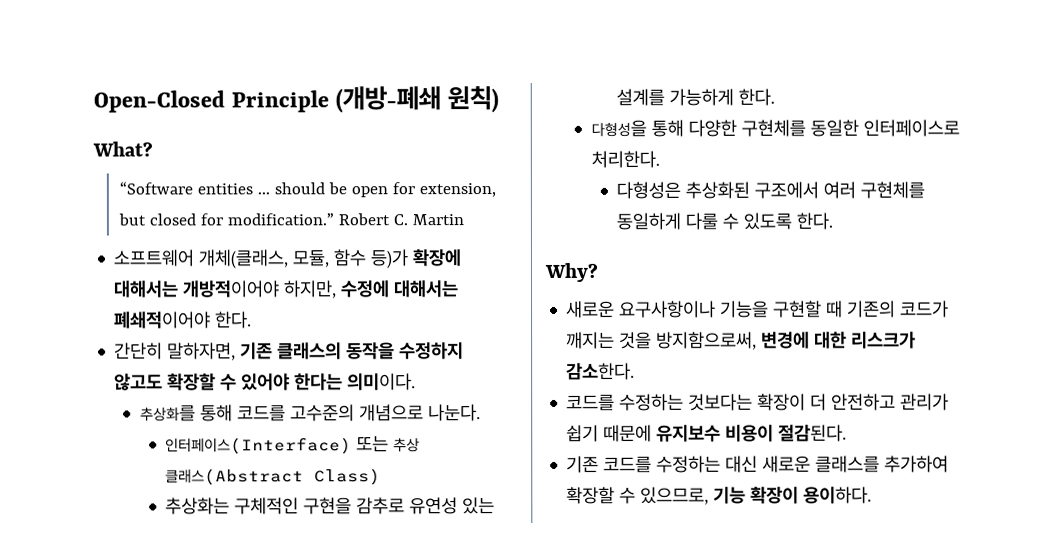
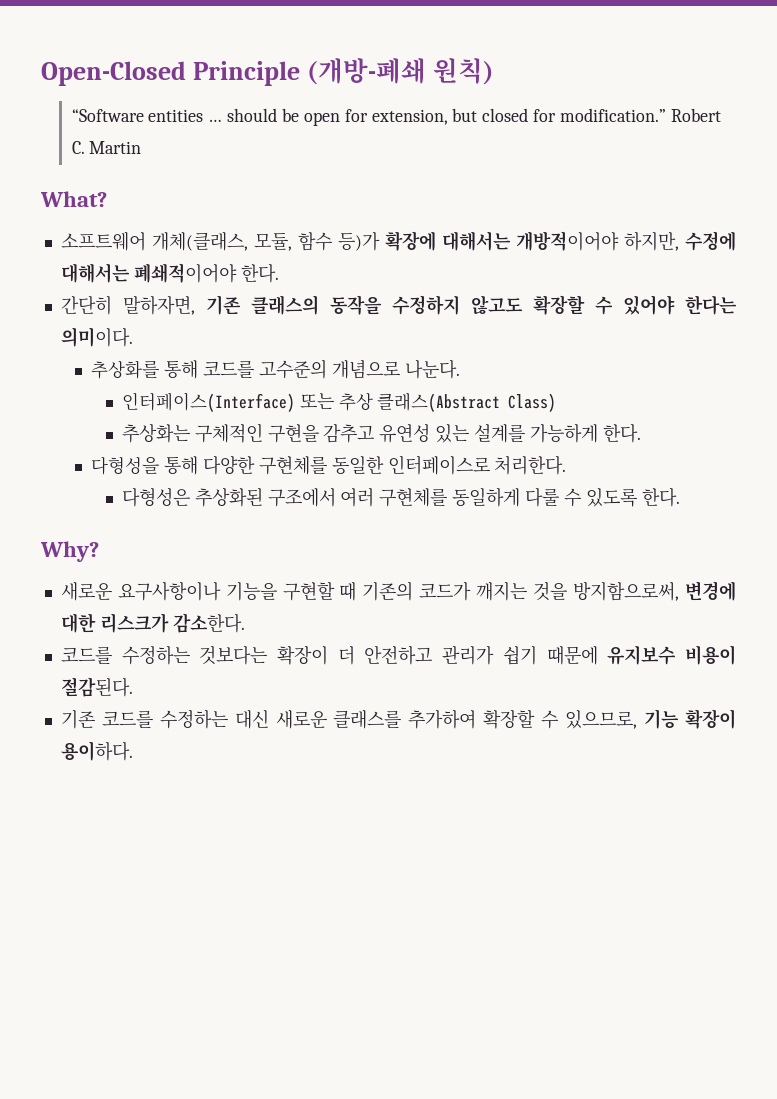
- What?
+ What?
- 추상화는 구체적인 구현을 감추로 유연성 있는 설계를 가능하게 한다.
+ 추상화는 구체적인 구현을 감추고 유연성 있는 설계를 가능하게 한다.

